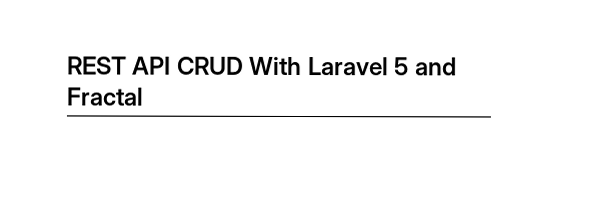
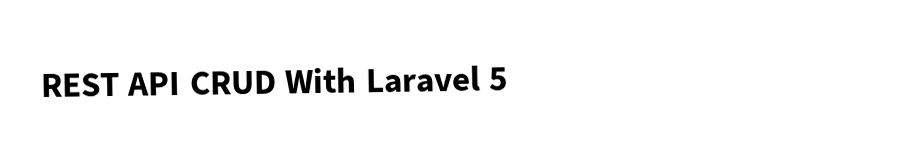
- REST API CRUD With Laravel 5 and Fractal
+ REST API CRUD With Laravel 5

